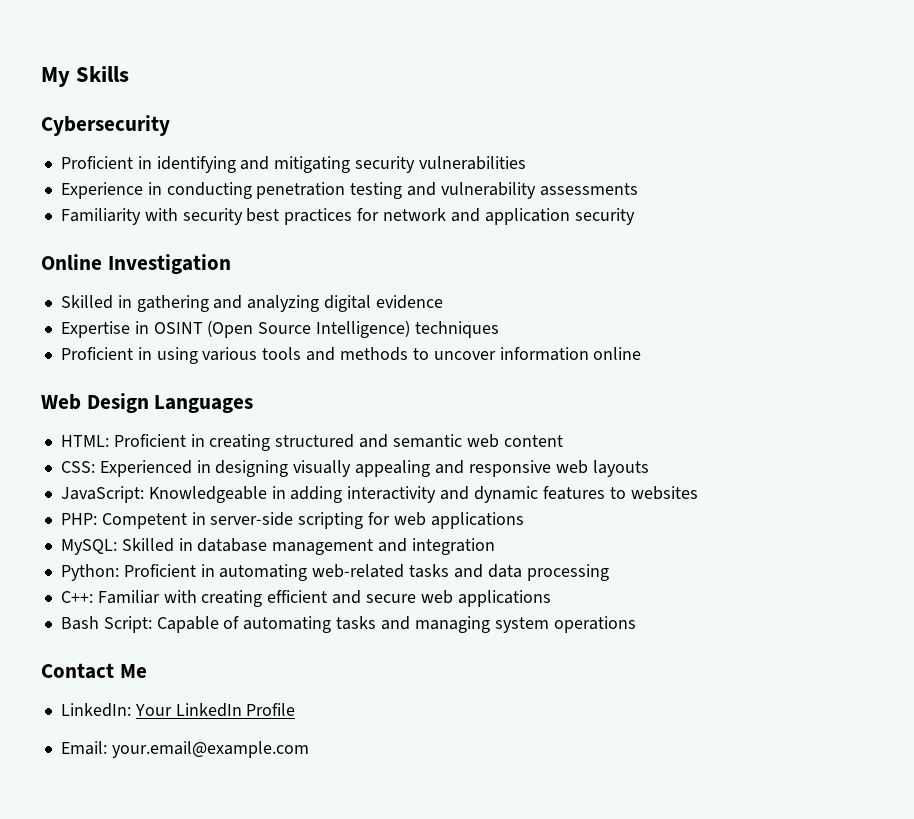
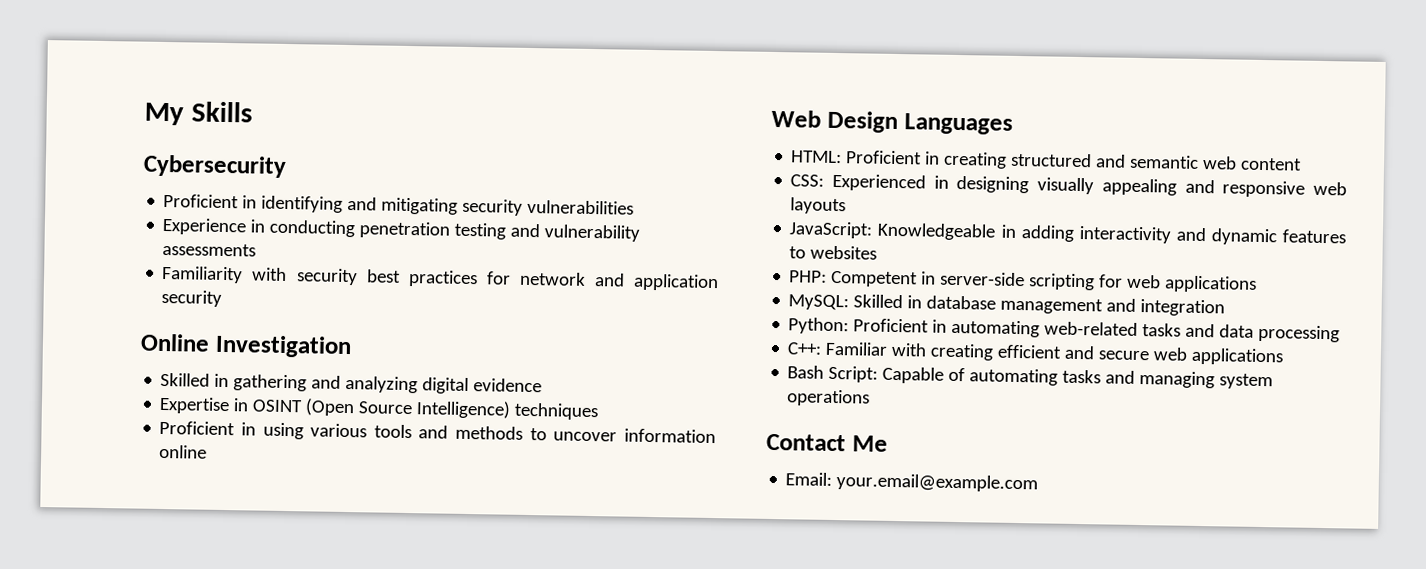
- LinkedIn: Your LinkedIn Profile

